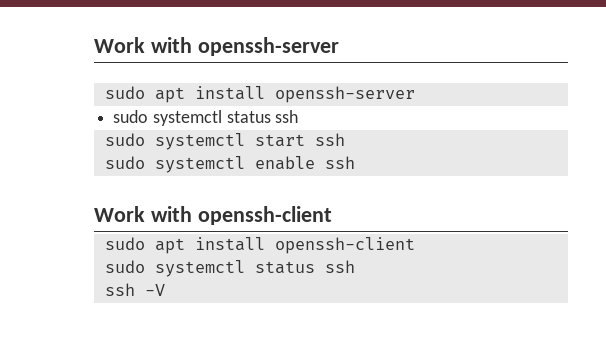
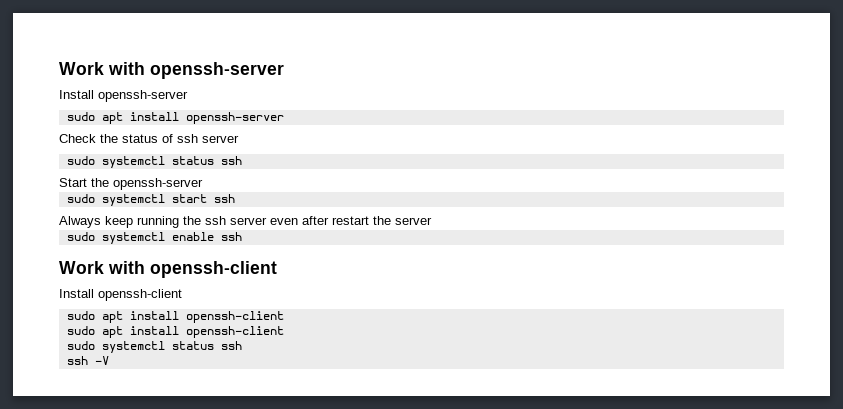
+ Install openssh-server
  sudo apt install openssh-server
+ Check the status of ssh server
  sudo systemctl status ssh
+ Start the openssh-server
+ Always keep running the ssh server even after restart the server
+ Install openssh-client
+ sudo apt install openssh-client

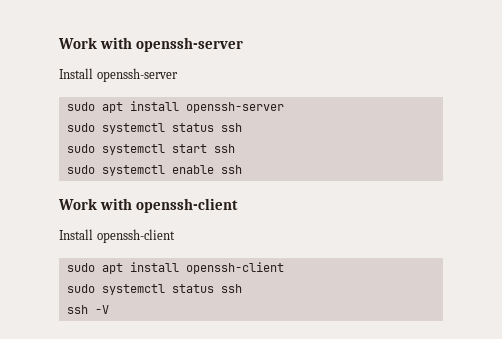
  sudo apt install openssh-server
- Check the status of ssh server
  sudo systemctl status ssh
- Start the openssh-server
- Always keep running the ssh server even after restart the server
  Install openssh-client
- sudo apt install openssh-client

